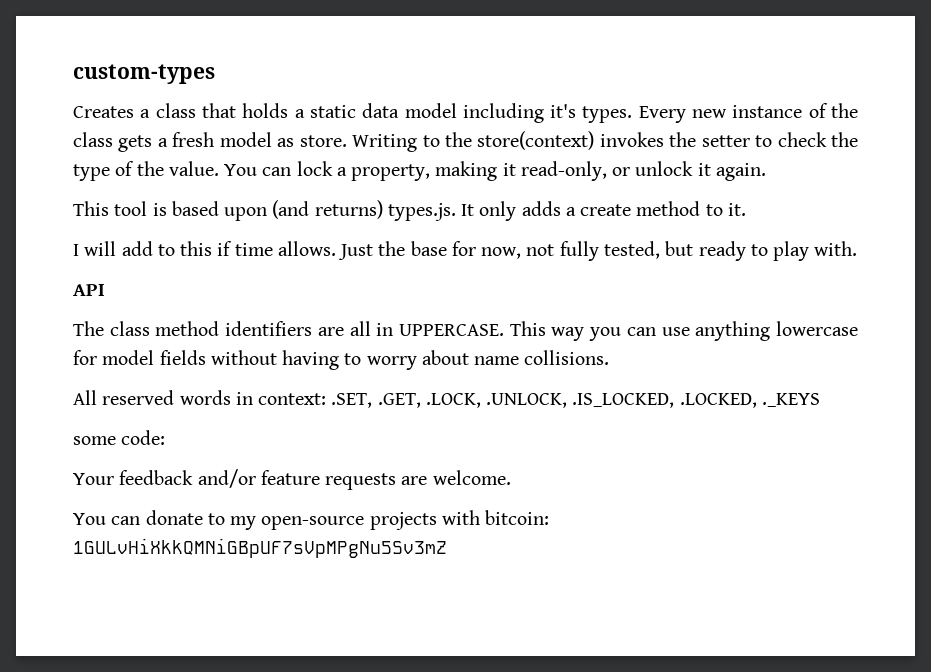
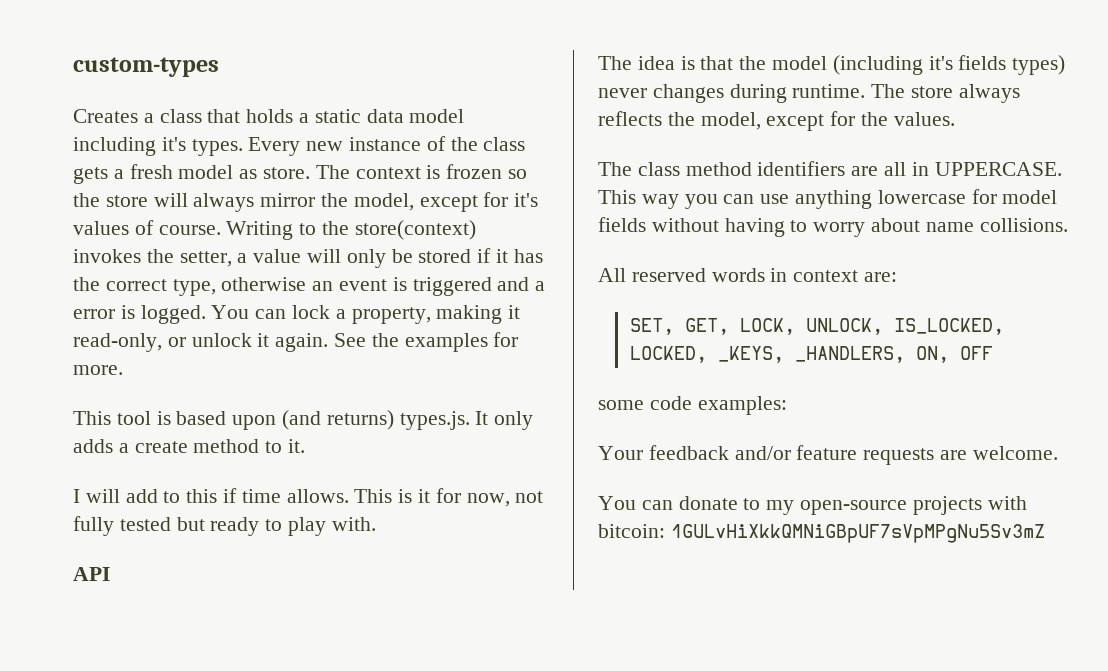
+ The context is frozen so the store will always mirror the model, except for it's values of course.
- Writing to the store(context) invokes the setter to check the type of the value.
+ Writing to the store(context) invokes the setter, a value will only be stored if it has the correct type, otherwise an event is triggered and a error is logged.
+ See the examples for more.
- Just the base for now, not fully tested, but ready to play with.
+ This is it for now, not fully tested but ready to play with.
+ The idea is that the model (including it's fields types) never changes during runtime. The store always reflects the model, except for the values.
- All reserved words in context: .SET, .GET, .LOCK, .UNLOCK, .IS_LOCKED, .LOCKED, ._KEYS
+ All reserved words in context are:
+ SET, GET, LOCK, UNLOCK, IS_LOCKED, LOCKED, _KEYS, _HANDLERS, ON, OFF
- some code:
+ some code examples:

